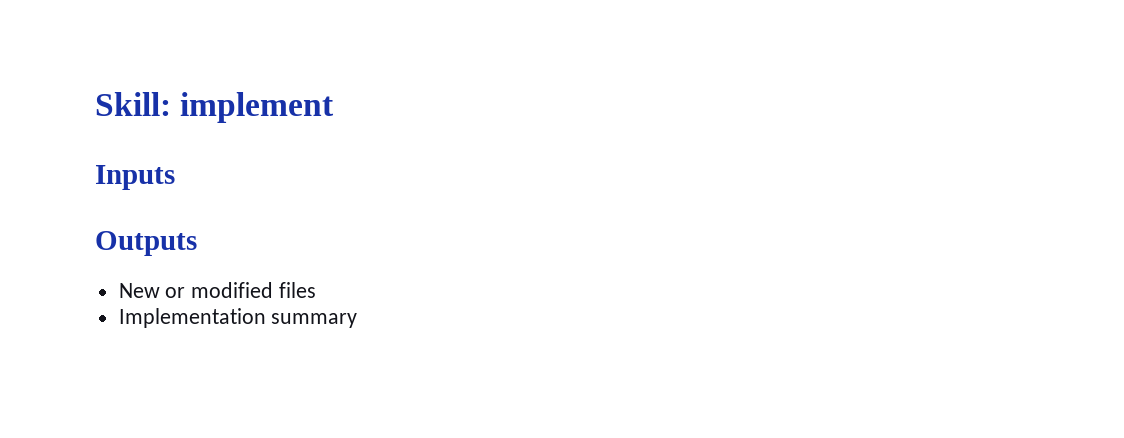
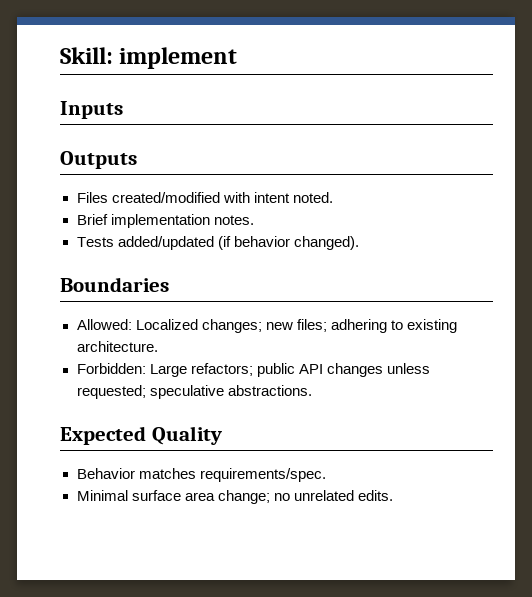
- New or modified files
- Implementation summary
+ Files created/modified with intent noted.
+ Brief implementation notes.
+ Tests added/updated (if behavior changed).
+ Boundaries
+ Allowed: Localized changes; new files; adhering to existing architecture.
+ Forbidden: Large refactors; public API changes unless requested; speculative abstractions.
+ Expected Quality
+ Behavior matches requirements/spec.
+ Minimal surface area change; no unrelated edits.

